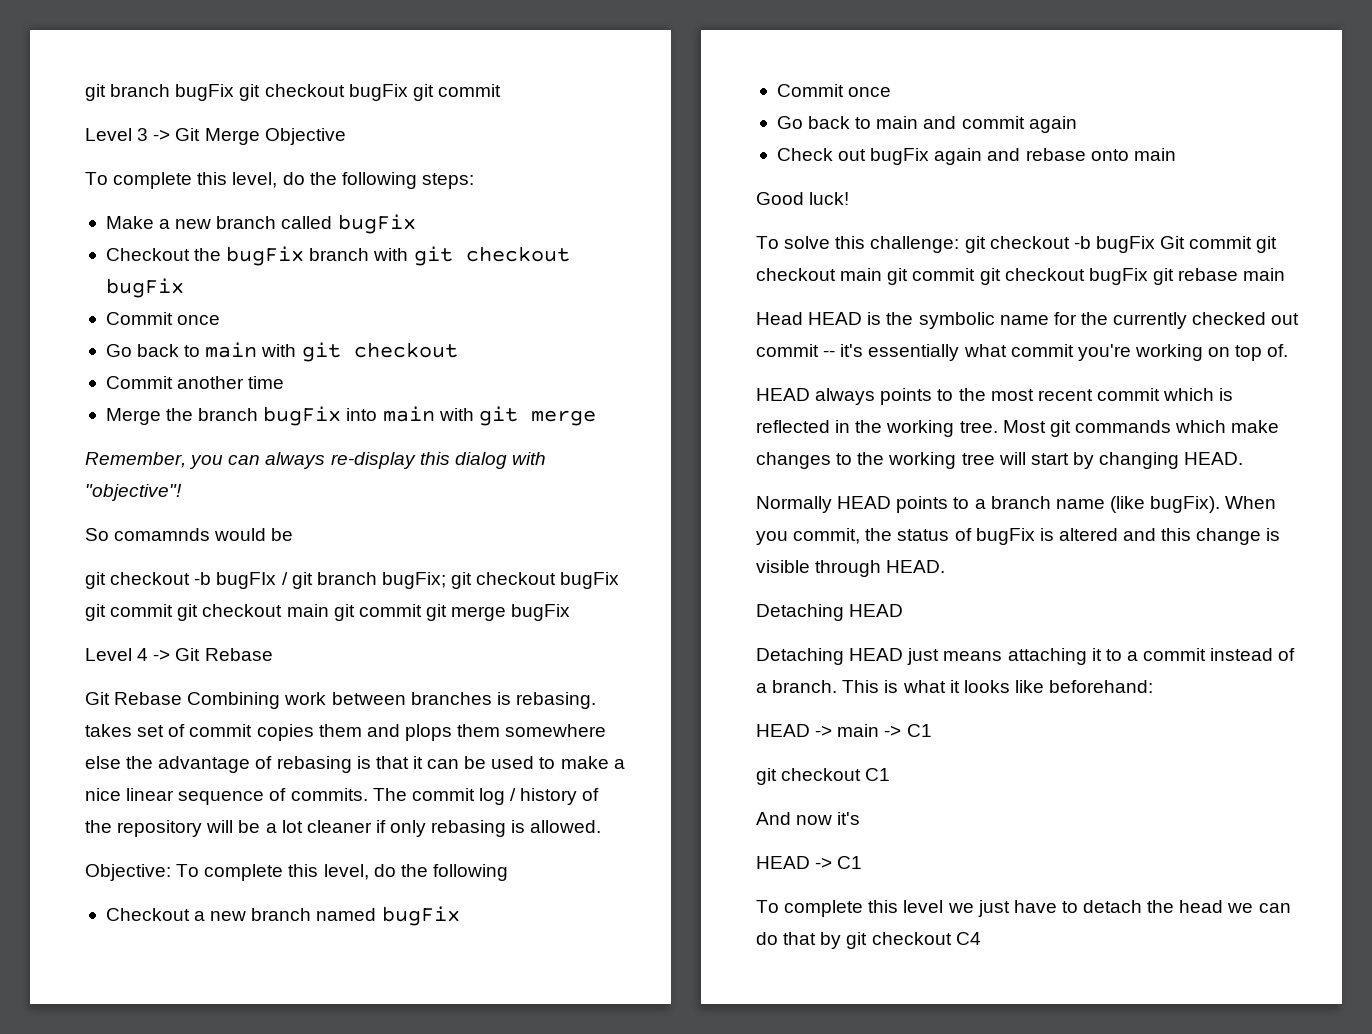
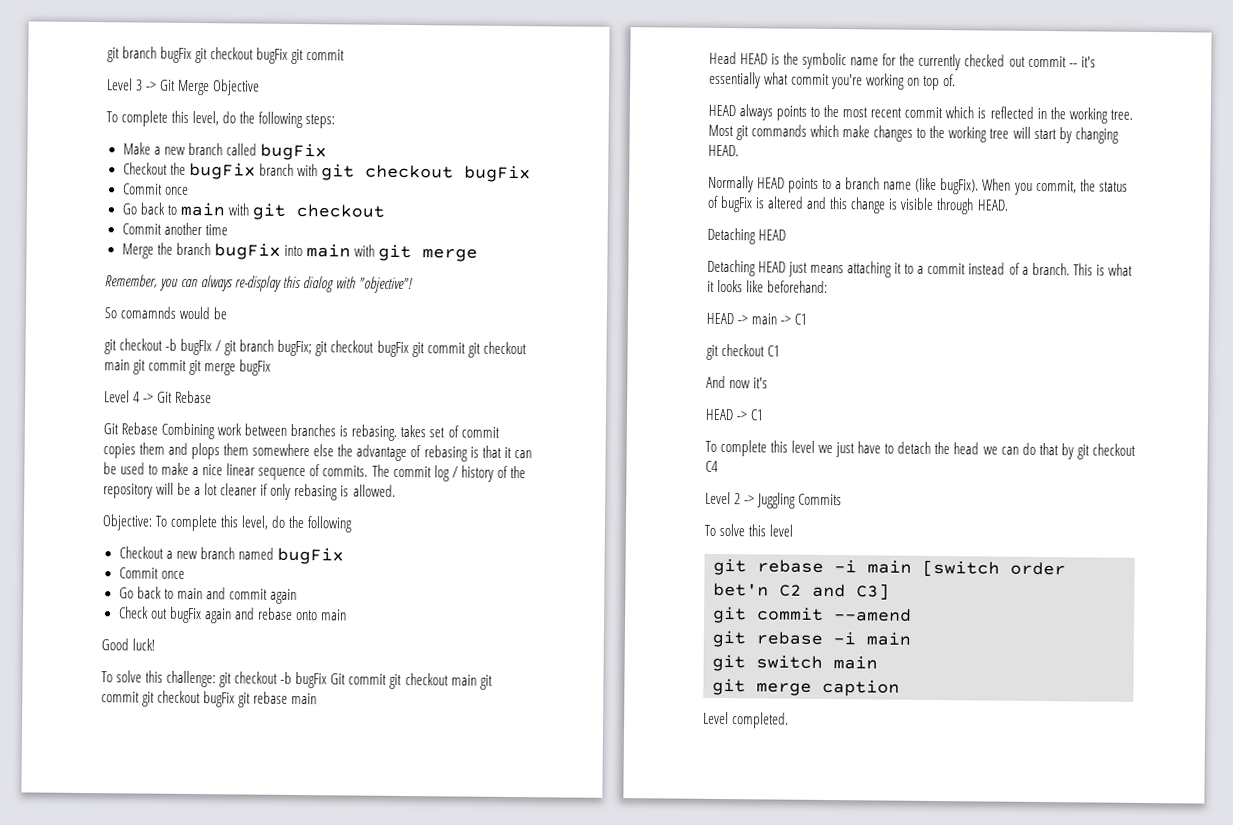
+ Level 2 -> Juggling Commits
+ To solve this level
+ git rebase -i main [switch order bet'n C2 and C3]
+ git commit --amend
+ git rebase -i main
+ git switch main
+ git merge caption
+ Level completed.

